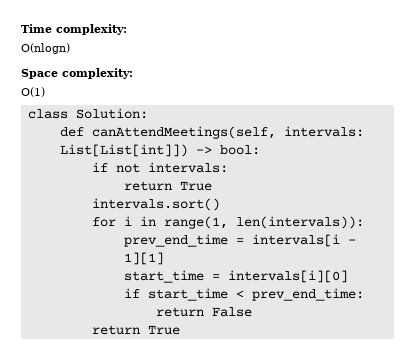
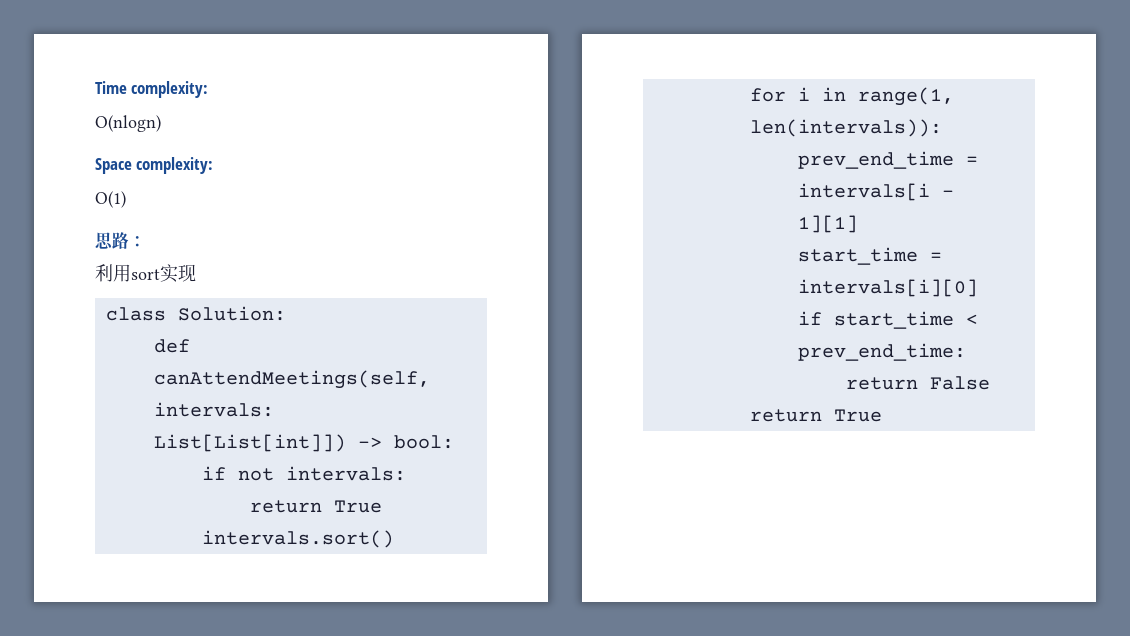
+ 思路：
+ 利用sort实现

